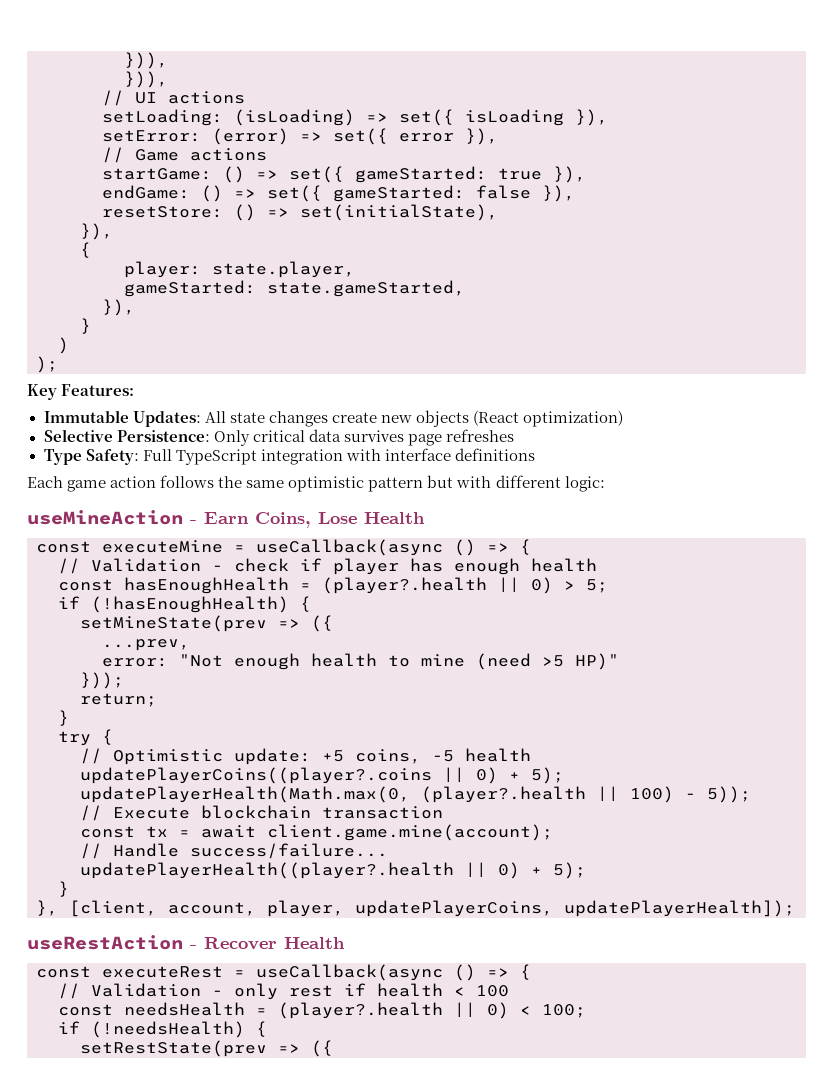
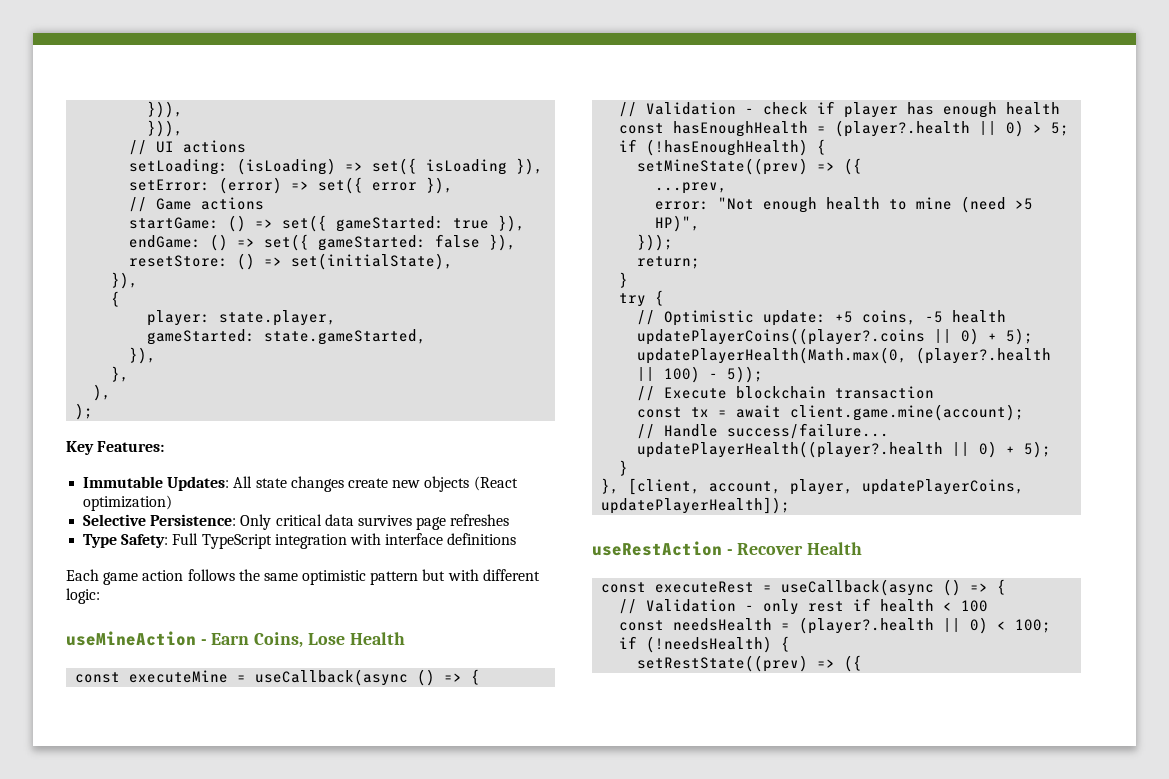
  gameStarted: state.gameStarted,
  }),
- }
- )
+ },
+ ),
- setMineState(prev => ({
+ setMineState((prev) => ({
- error: "Not enough health to mine (need >5 HP)"
+ error: "Not enough health to mine (need >5 HP)",
- setRestState(prev => ({
+ setRestState((prev) => ({

